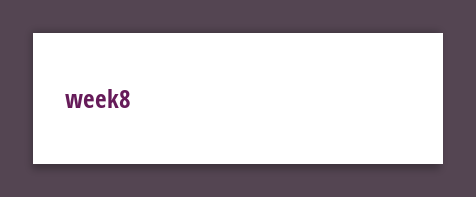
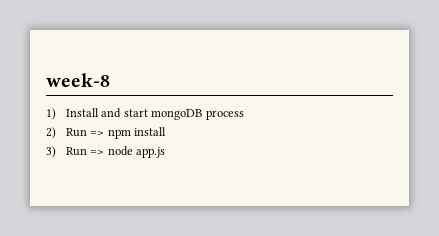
- week8
+ week-8
+ 1) Install and start mongoDB process
+ 2) Run => npm install
+ 3) Run => node app.js

